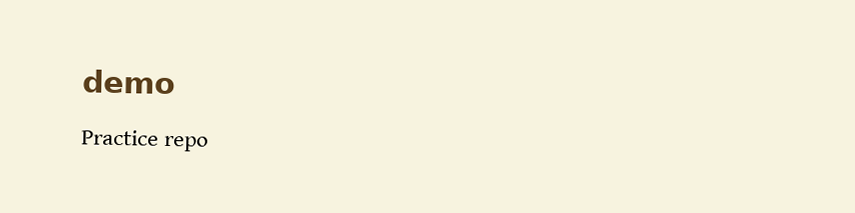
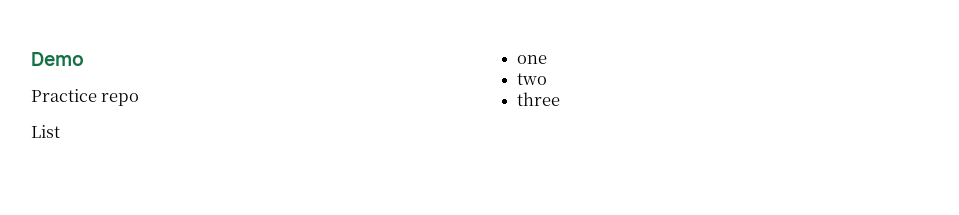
- demo
+ Demo
+ List
+ one
+ two
+ three

